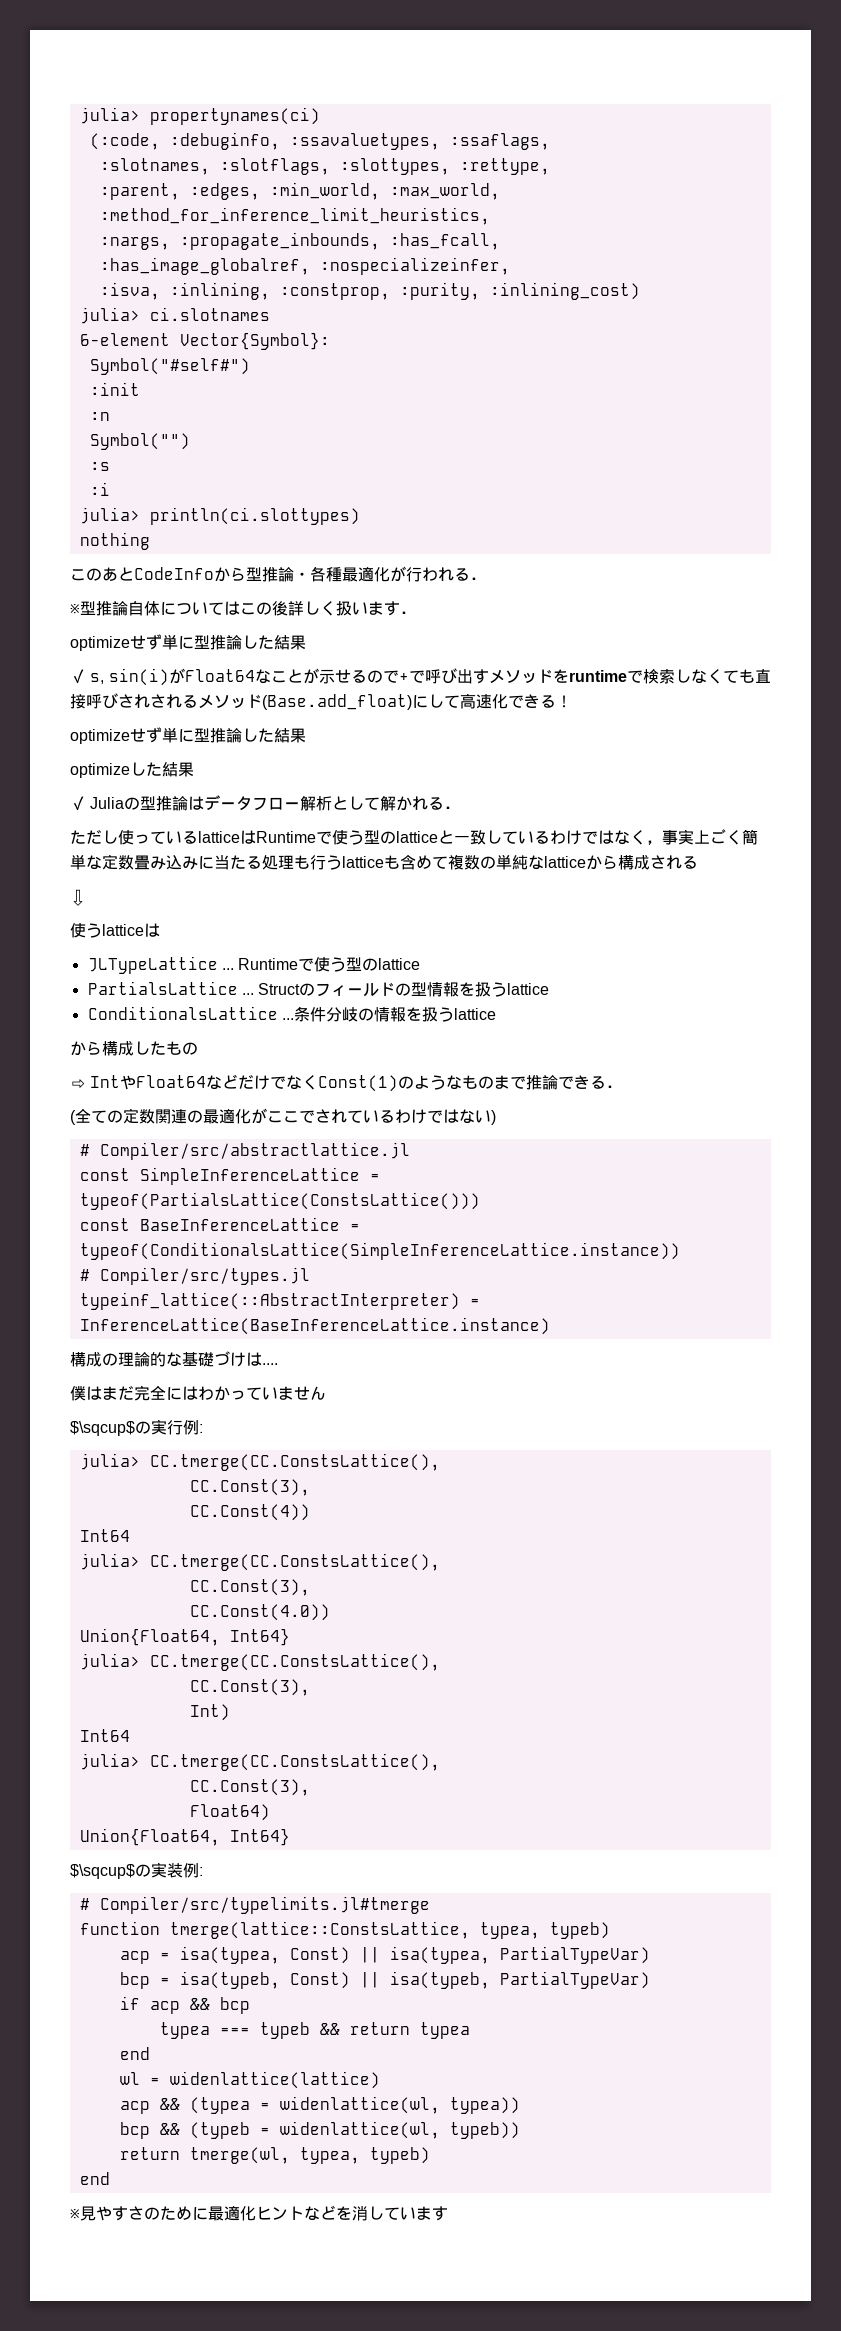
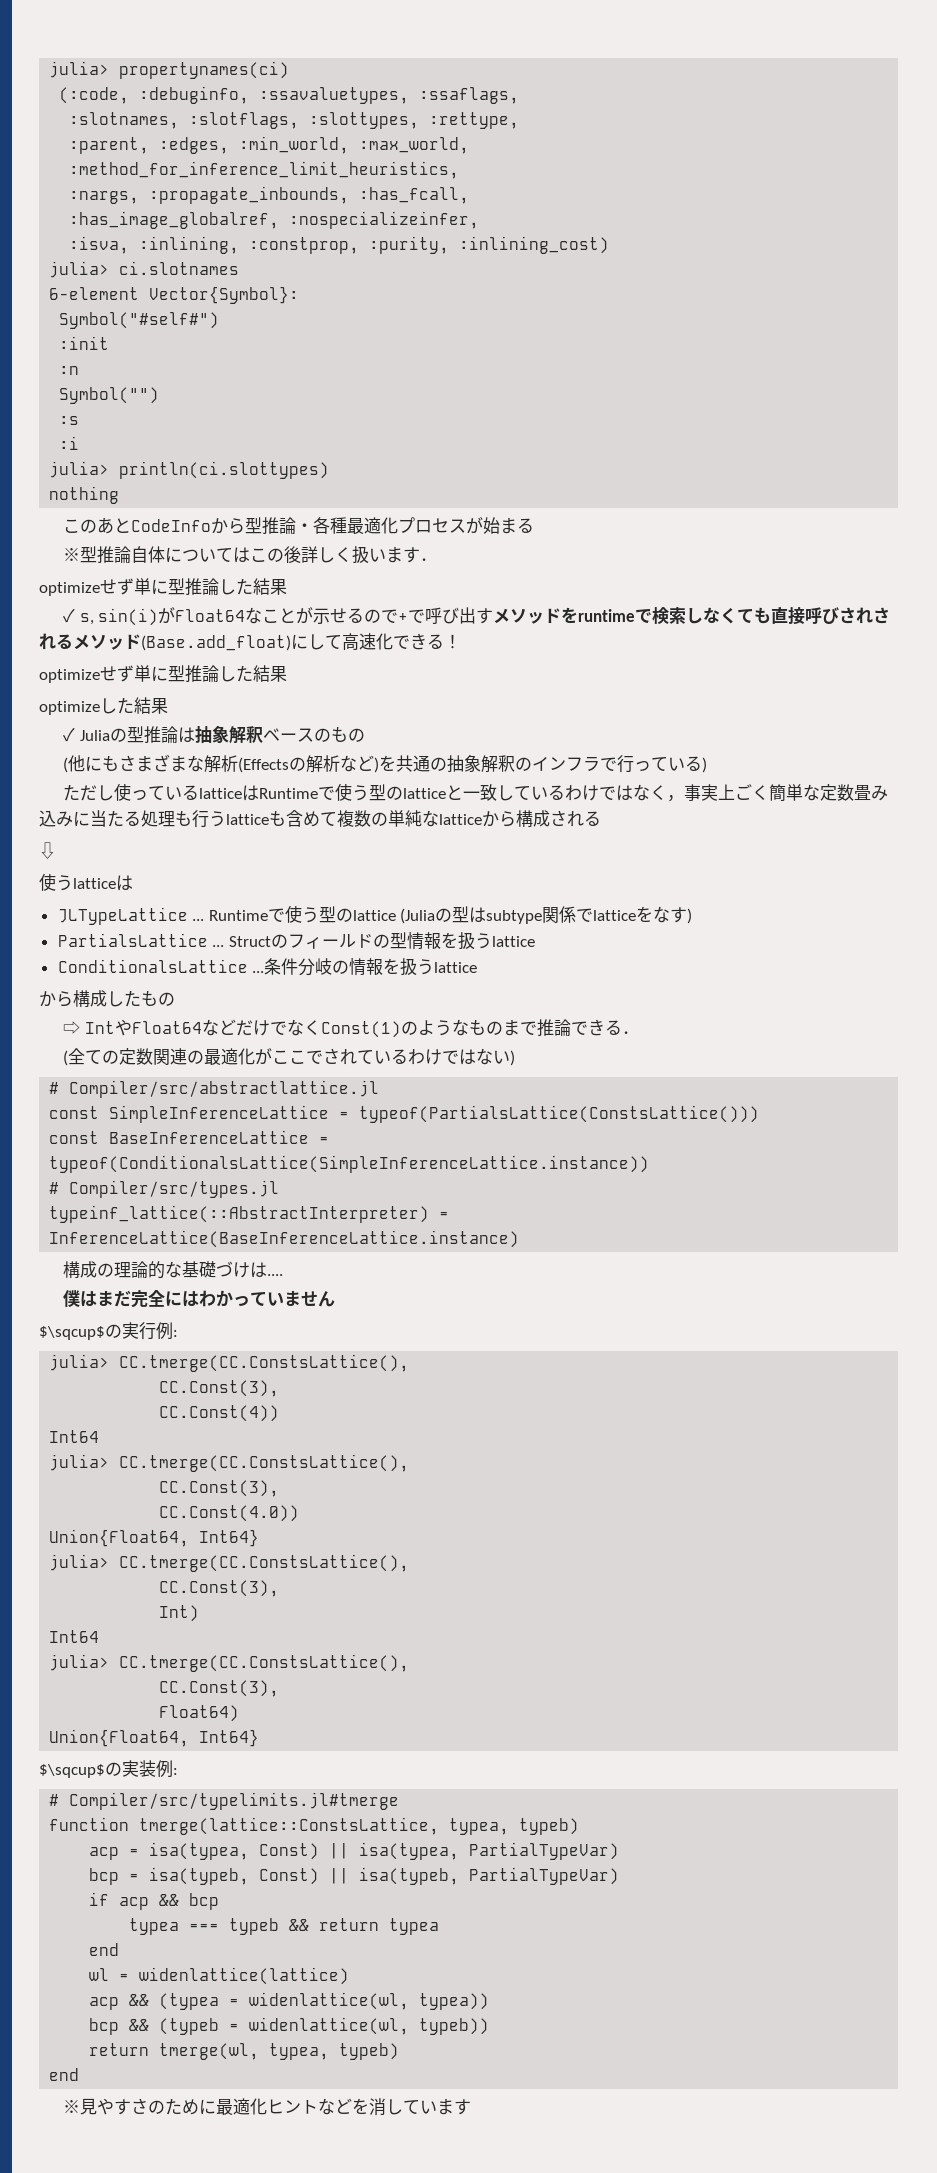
- このあとCodeInfoから型推論・各種最適化が行われる．
+ このあとCodeInfoから型推論・各種最適化プロセスが始まる
- ✓ Juliaの型推論はデータフロー解析として解かれる．
+ ✓ Juliaの型推論は抽象解釈ベースのもの
+ (他にもさまざまな解析(Effectsの解析など)を共通の抽象解釈のインフラで行っている)
- JLTypeLattice ... Runtimeで使う型のlattice
+ JLTypeLattice ... Runtimeで使う型のlattice (Juliaの型はsubtype関係でlatticeをなす)

